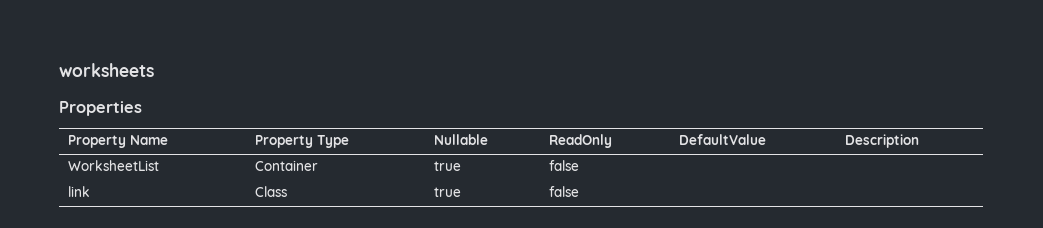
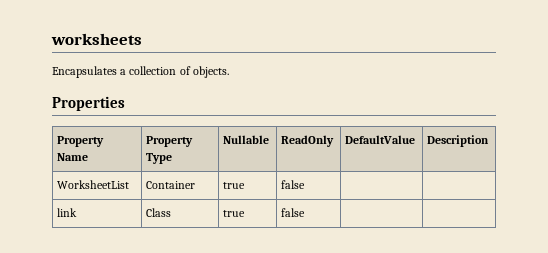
+ Encapsulates a collection of objects.

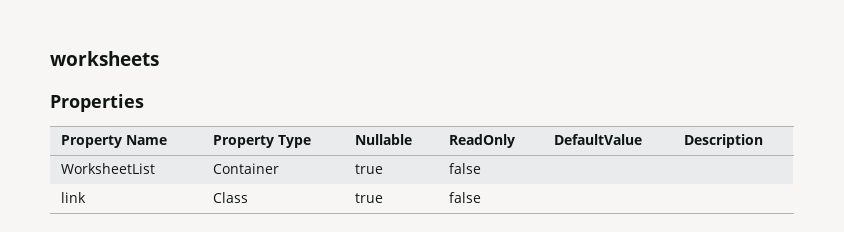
- Encapsulates a collection of objects.

